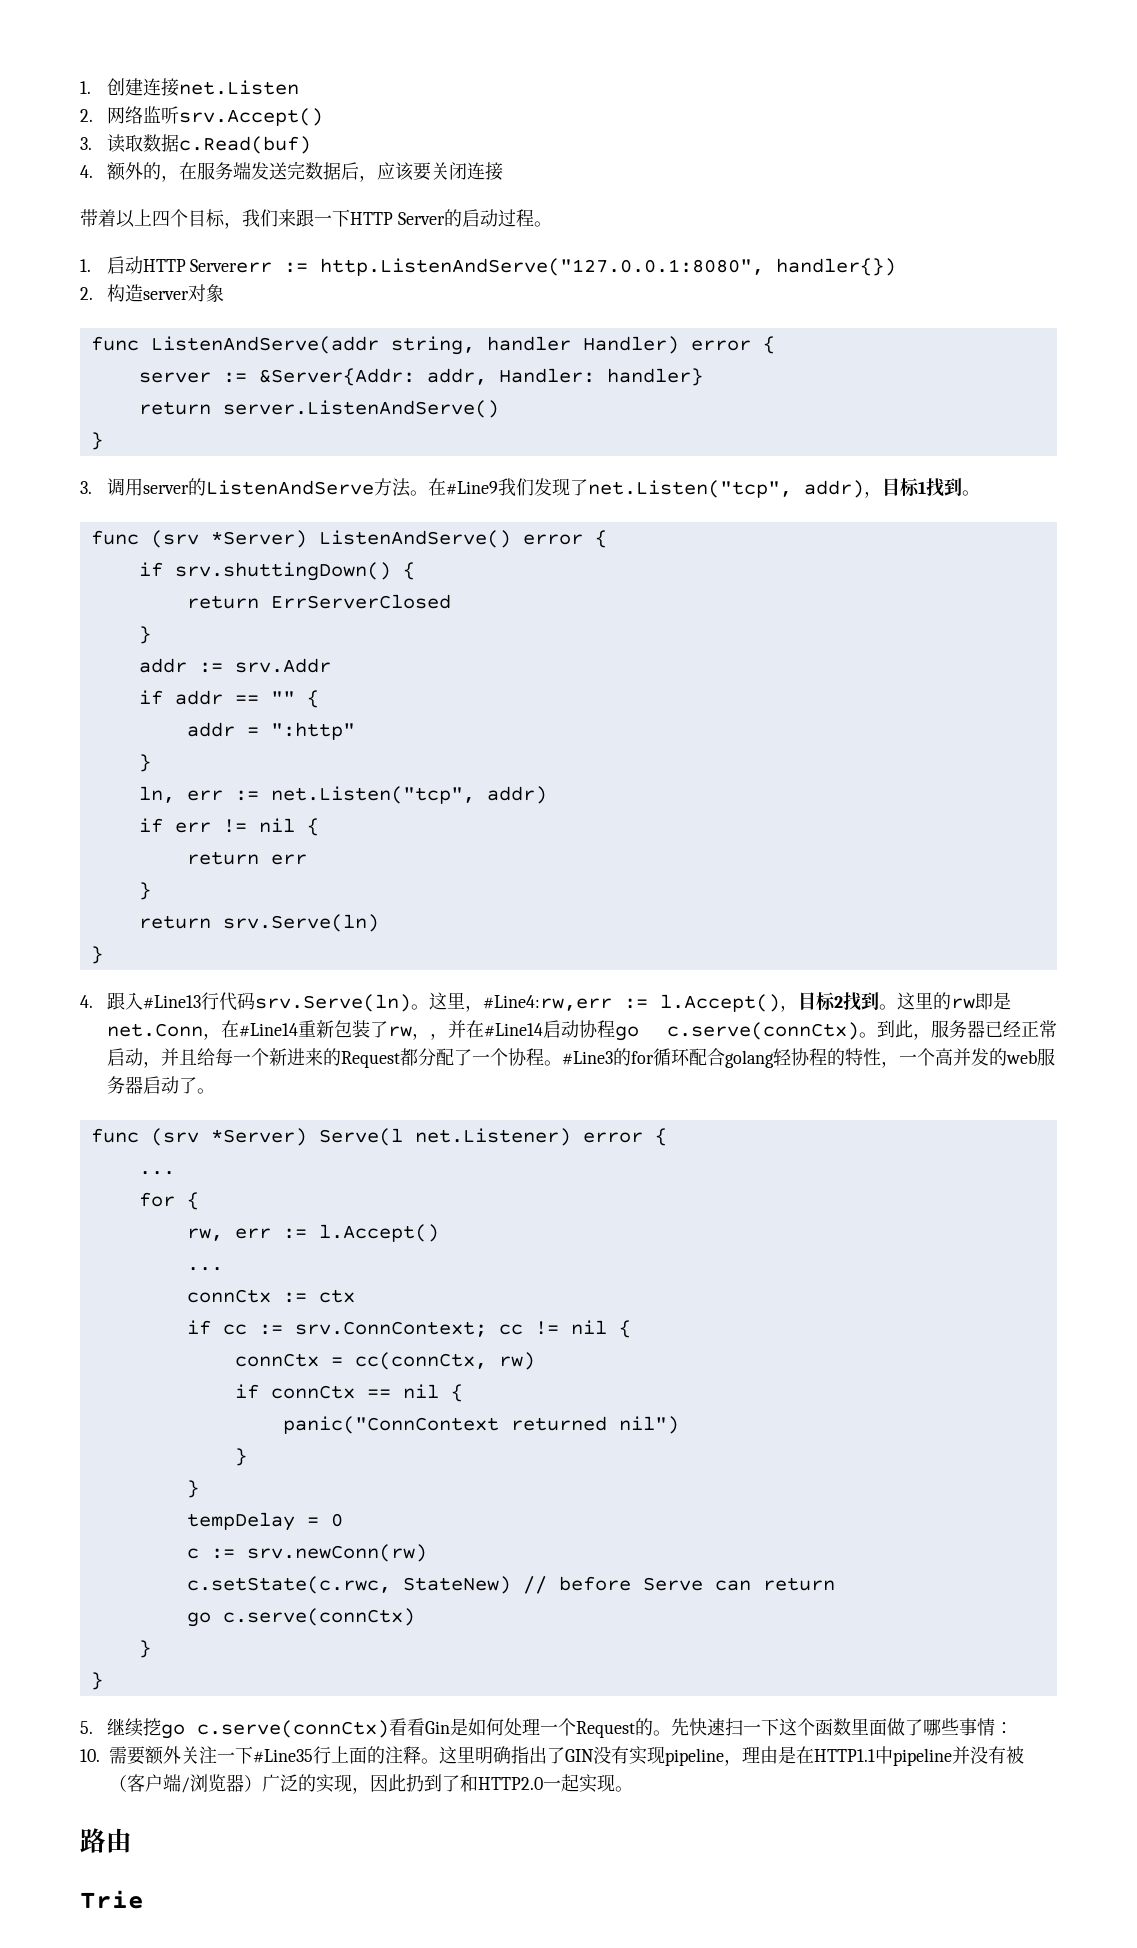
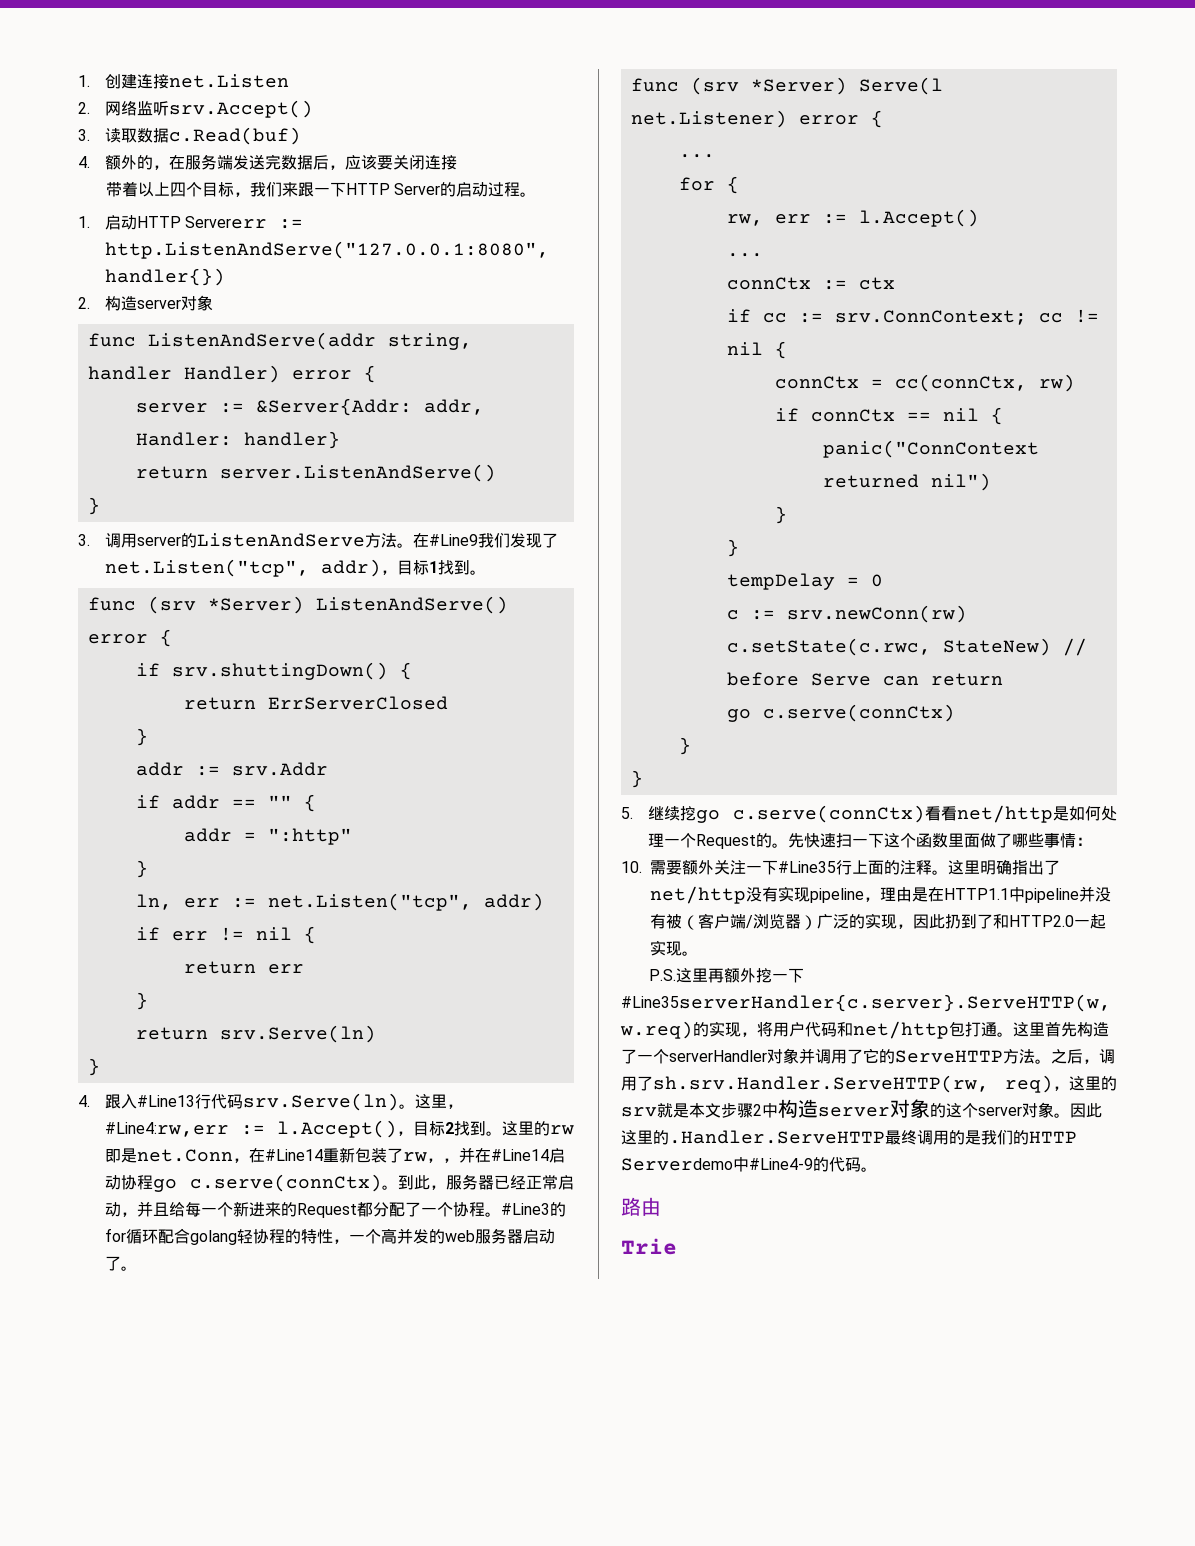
- 5.继续挖go c.serve(connCtx)看看Gin是如何处理一个Request的。
+ 5.继续挖go c.serve(connCtx)看看net/http是如何处理一个Request的。
- 这里明确指出了GIN没有实现pipeline，理由是在HTTP1.1中pipeline并没有被（客户端/浏览器）广泛的实现，因此扔到了和HTTP2.0一起实现。
+ 这里明确指出了net/http没有实现pipeline，理由是在HTTP1.1中pipeline并没有被（客户端/浏览器）广泛的实现，因此扔到了和HTTP2.0一起实现。
+ P.S.这里再额外挖一下#Line35serverHandler{c.server}.ServeHTTP(w, w.req)的实现，将用户代码和net/http包打通。这里首先构造了一个serverHandler对象并调用了它的ServeHTTP方法。之后，调用了sh.srv.Handler.ServeHTTP(rw, req)，这里的srv就是本文步骤2中构造server对象的这个server对象。因此这里的.Handler.ServeHTTP最终调用的是我们的HTTP Serverdemo中#Line4-9的代码。

